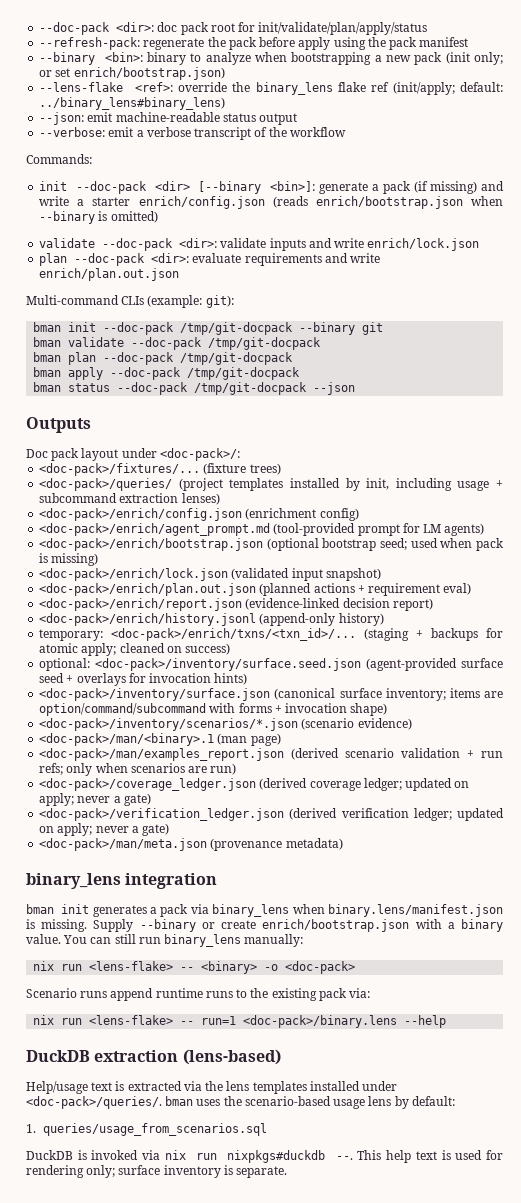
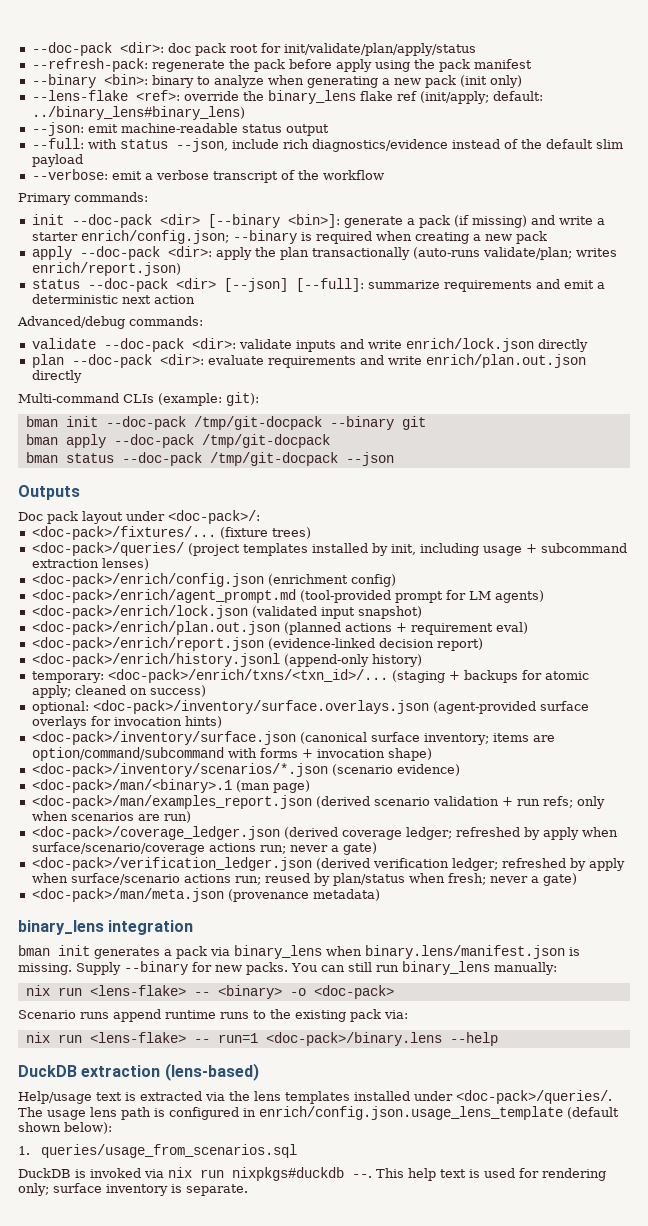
- --binary <bin>: binary to analyze when bootstrapping a new pack (init only; or set enrich/bootstrap.json)
+ --binary <bin>: binary to analyze when generating a new pack (init only)
+ --full: with status --json, include rich diagnostics/evidence instead of the default slim payload
- Commands:
+ Primary commands:
- init --doc-pack <dir> [--binary <bin>]: generate a pack (if missing) and write a starter enrich/config.json (reads enrich/bootstrap.json when --binary is omitted)
+ init --doc-pack <dir> [--binary <bin>]: generate a pack (if missing) and write a starter enrich/config.json; --binary is required when creating a new pack
+ apply --doc-pack <dir>: apply the plan transactionally (auto-runs validate/plan; writes enrich/report.json)
+ status --doc-pack <dir> [--json] [--full]: summarize requirements and emit a deterministic next action
+ Advanced/debug commands:
- validate --doc-pack <dir>: validate inputs and write enrich/lock.json
+ validate --doc-pack <dir>: validate inputs and write enrich/lock.json directly
- plan --doc-pack <dir>: evaluate requirements and write enrich/plan.out.json
+ plan --doc-pack <dir>: evaluate requirements and write enrich/plan.out.json directly
- bman validate --doc-pack /tmp/git-docpack
- bman plan --doc-pack /tmp/git-docpack
- <doc-pack>/enrich/bootstrap.json (optional bootstrap seed; used when pack is missing)
- optional: <doc-pack>/inventory/surface.seed.json (agent-provided surface seed + overlays for invocation hints)
+ optional: <doc-pack>/inventory/surface.overlays.json (agent-provided surface overlays for invocation hints)
- <doc-pack>/coverage_ledger.json (derived coverage ledger; updated on apply; never a gate)
+ <doc-pack>/coverage_ledger.json (derived coverage ledger; refreshed by apply when surface/scenario/coverage actions run; never a gate)
- <doc-pack>/verification_ledger.json (derived verification ledger; updated on apply; never a gate)
+ <doc-pack>/verification_ledger.json (derived verification ledger; refreshed by apply when surface/scenario actions run; reused by plan/status when fresh; never a gate)
- Supply --binary or create enrich/bootstrap.json with a binary value.
+ Supply --binary for new packs.
- Help/usage text is extracted via the lens templates installed under <doc-pack>/queries/. bman uses the scenario-based usage lens by default:
+ Help/usage text is extracted via the lens templates installed under <doc-pack>/queries/. The usage lens path is configured in enrich/config.json.usage_lens_template (default shown below):

